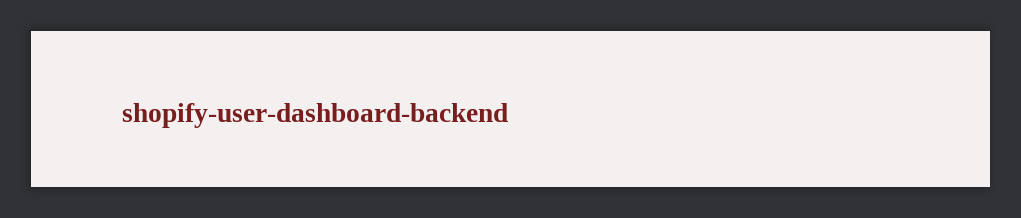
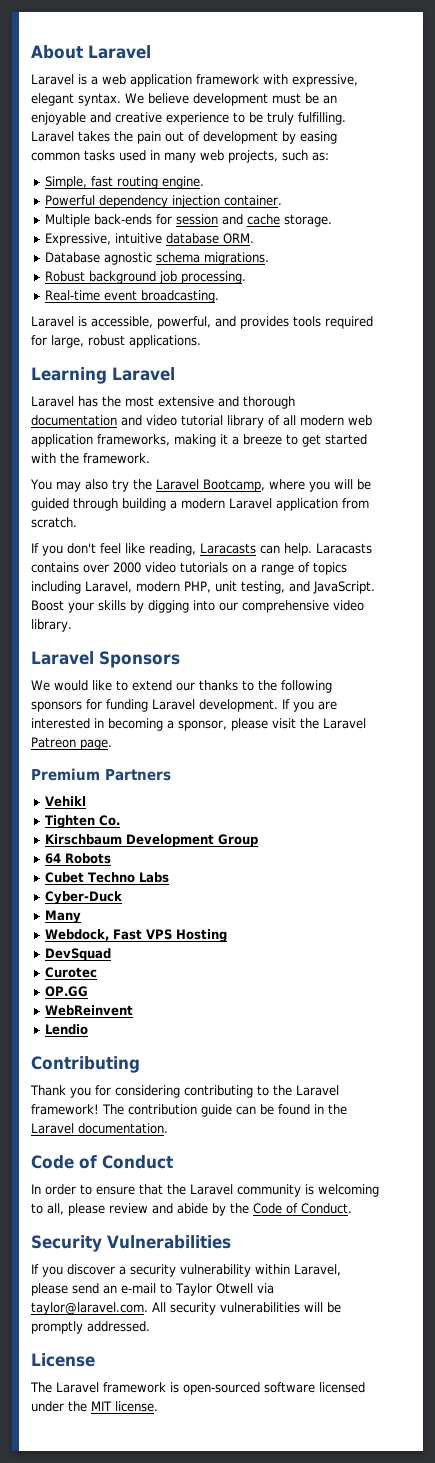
- shopify-user-dashboard-backend
+ About Laravel
+ Laravel is a web application framework with expressive, elegant syntax. We believe development must be an enjoyable and creative experience to be truly fulfilling. Laravel takes the pain out of development by easing common tasks used in many web projects, such as:
+ Simple, fast routing engine.
+ Powerful dependency injection container.
+ Multiple back-ends for session and cache storage.
+ Expressive, intuitive database ORM.
+ Database agnostic schema migrations.
+ Robust background job processing.
+ Real-time event broadcasting.
+ Laravel is accessible, powerful, and provides tools required for large, robust applications.
+ Learning Laravel
+ Laravel has the most extensive and thorough documentation and video tutorial library of all modern web application frameworks, making it a breeze to get started with the framework.
+ You may also try the Laravel Bootcamp, where you will be guided through building a modern Laravel application from scratch.
+ If you don't feel like reading, Laracasts can help. Laracasts contains over 2000 video tutorials on a range of topics including Laravel, modern PHP, unit testing, and JavaScript. Boost your skills by digging into our comprehensive video library.
+ Laravel Sponsors
+ We would like to extend our thanks to the following sponsors for funding Laravel development. If you are interested in becoming a sponsor, please visit the Laravel Patreon page.
+ Premium Partners
+ Vehikl
+ Tighten Co.
+ Kirschbaum Development Group
+ 64 Robots
+ Cubet Techno Labs
+ Cyber-Duck
+ Many
+ Webdock, Fast VPS Hosting
+ DevSquad
+ Curotec
+ OP.GG
+ WebReinvent
+ Lendio
+ Contributing
+ Thank you for considering contributing to the Laravel framework! The contribution guide can be found in the Laravel documentation.
+ Code of Conduct
+ In order to ensure that the Laravel community is welcoming to all, please review and abide by the Code of Conduct.
+ Security Vulnerabilities
+ If you discover a security vulnerability within Laravel, please send an e-mail to Taylor Otwell via taylor@laravel.com. All security vulnerabilities will be promptly addressed.
+ License
+ The Laravel framework is open-sourced software licensed under the MIT license.

